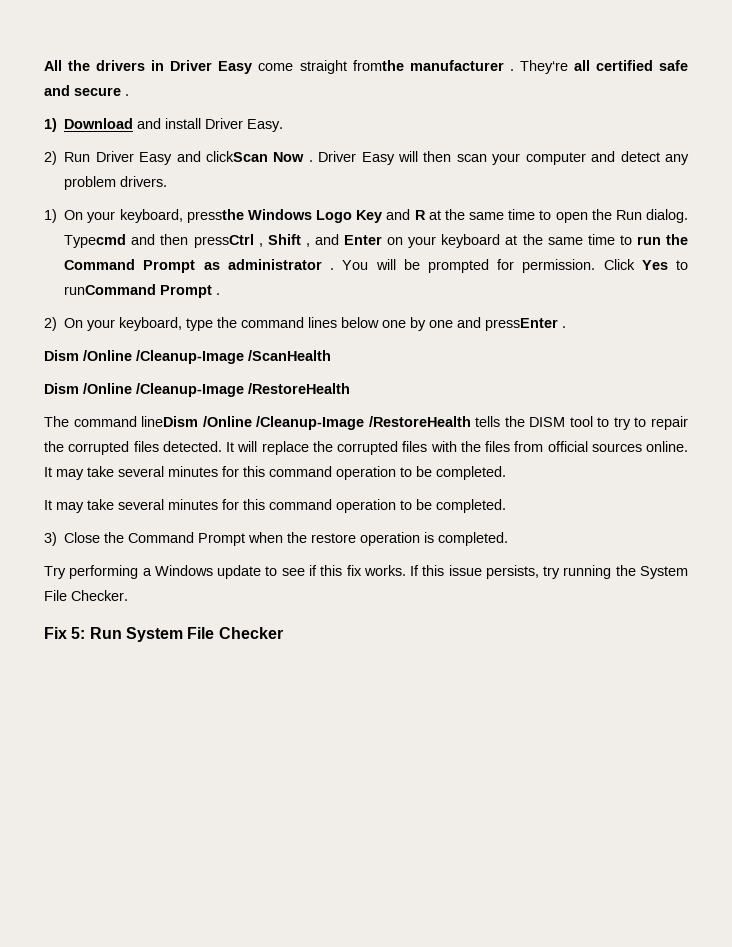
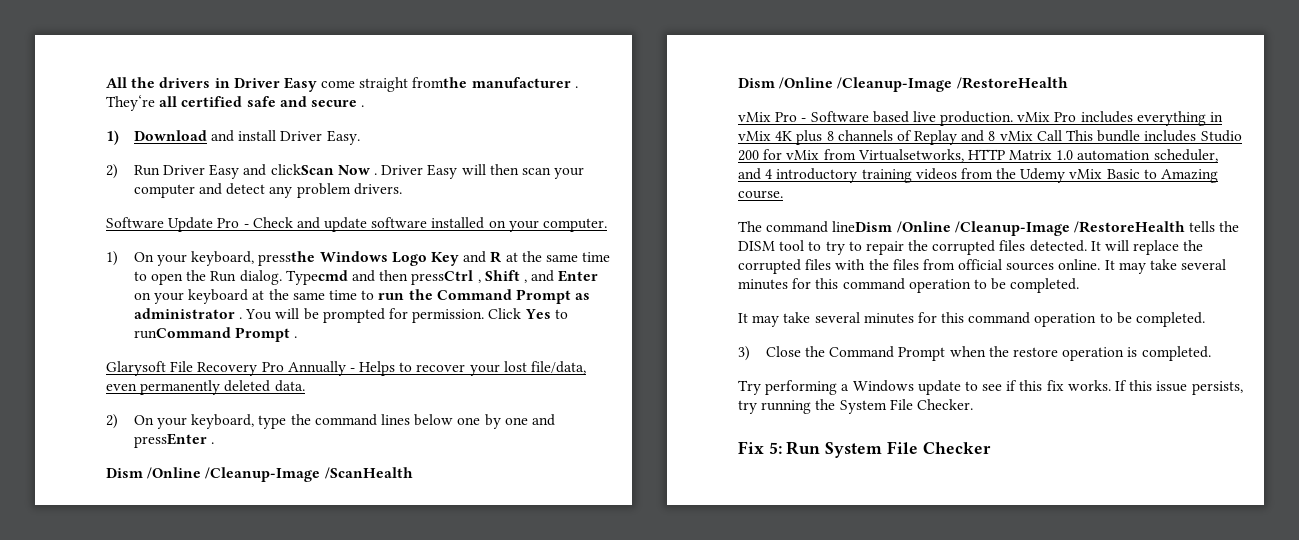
+ Software Update Pro - Check and update software installed on your computer.
+ Glarysoft File Recovery Pro Annually - Helps to recover your lost file/data, even permanently deleted data.
+ vMix Pro - Software based live production. vMix Pro includes everything in vMix 4K plus 8 channels of Replay and 8 vMix Call This bundle includes Studio 200 for vMix from Virtualsetworks, HTTP Matrix 1.0 automation scheduler, and 4 introductory training videos from the Udemy vMix Basic to Amazing course.

